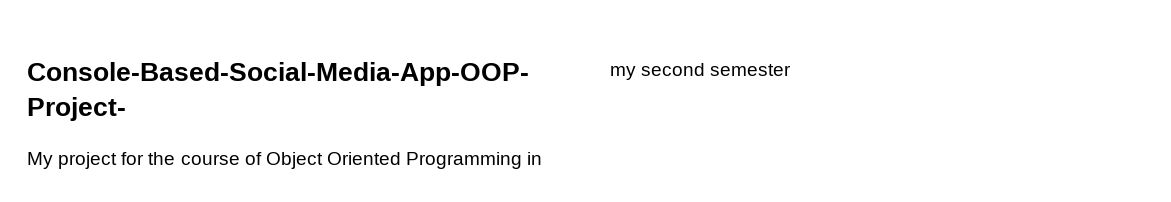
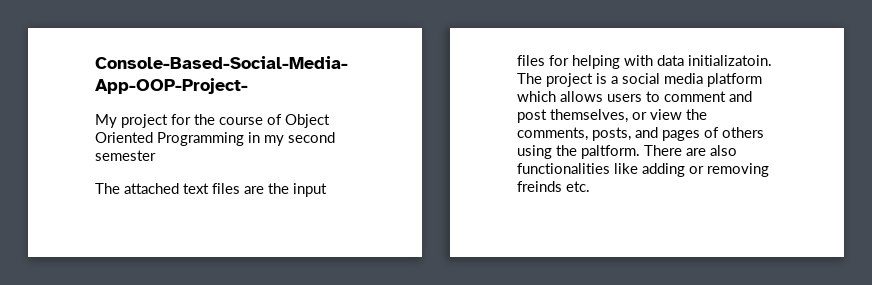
+ The attached text files are the input files for helping with data initializatoin. The project is a social media platform which allows users to comment and post themselves, or view the comments, posts, and pages of others using the paltform. There are also functionalities like adding or removing freinds etc.

